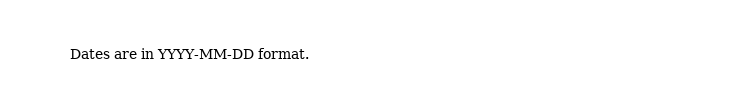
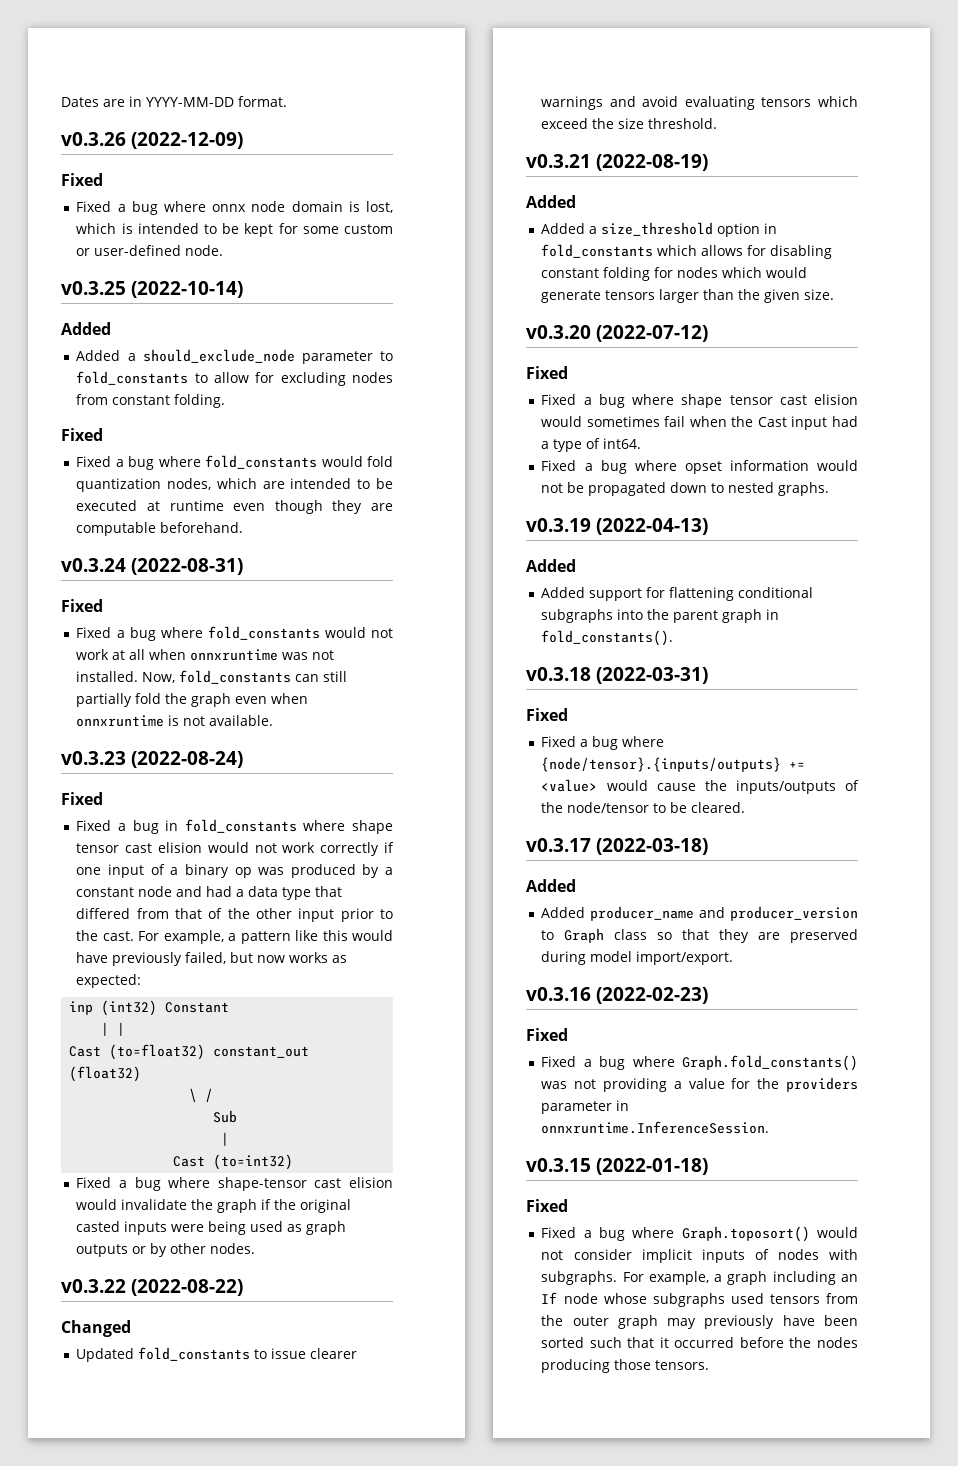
+ v0.3.26 (2022-12-09)
+ Fixed
+ Fixed a bug where onnx node domain is lost, which is intended to be kept for some custom or user-defined node.
+ v0.3.25 (2022-10-14)
+ Added
+ Added a should_exclude_node parameter to fold_constants to allow for excluding nodes from constant folding.
+ Fixed
+ Fixed a bug where fold_constants would fold quantization nodes, which are intended to be executed at runtime even though they are computable beforehand.
+ v0.3.24 (2022-08-31)
+ Fixed
+ Fixed a bug where fold_constants would not work at all when onnxruntime was not installed. Now, fold_constants can still partially fold the graph even when onnxruntime is not available.
+ v0.3.23 (2022-08-24)
+ Fixed
+ Fixed a bug in fold_constants where shape tensor cast elision would not work correctly if one input of a binary op was produced by a constant node and had a data type that differed from that of the other input prior to the cast. For example, a pattern like this would have previously failed, but now works as expected:
+ inp (int32) Constant
+ | |
+ Cast (to=float32) constant_out (float32)
+ \ /
+ Sub
+ |
+ Cast (to=int32)
+ Fixed a bug where shape-tensor cast elision would invalidate the graph if the original casted inputs were being used as graph outputs or by other nodes.
+ v0.3.22 (2022-08-22)
+ Changed
+ Updated fold_constants to issue clearer warnings and avoid evaluating tensors which exceed the size threshold.
+ v0.3.21 (2022-08-19)
+ Added
+ Added a size_threshold option in fold_constants which allows for disabling constant folding for nodes which would generate tensors larger than the given size.
+ v0.3.20 (2022-07-12)
+ Fixed
+ Fixed a bug where shape tensor cast elision would sometimes fail when the Cast input had a type of int64.
+ Fixed a bug where opset information would not be propagated down to nested graphs.
+ v0.3.19 (2022-04-13)
+ Added
+ Added support for flattening conditional subgraphs into the parent graph in fold_constants().
+ v0.3.18 (2022-03-31)
+ Fixed
+ Fixed a bug where {node/tensor}.{inputs/outputs} += <value> would cause the inputs/outputs of the node/tensor to be cleared.
+ v0.3.17 (2022-03-18)
+ Added
+ Added producer_name and producer_version to Graph class so that they are preserved during model import/export.
+ v0.3.16 (2022-02-23)
+ Fixed
+ Fixed a bug where Graph.fold_constants() was not providing a value for the providers parameter in onnxruntime.InferenceSession.
+ v0.3.15 (2022-01-18)
+ Fixed
+ Fixed a bug where Graph.toposort() would not consider implicit inputs of nodes with subgraphs. For example, a graph including an If node whose subgraphs used tensors from the outer graph may previously have been sorted such that it occurred before the nodes producing those tensors.

